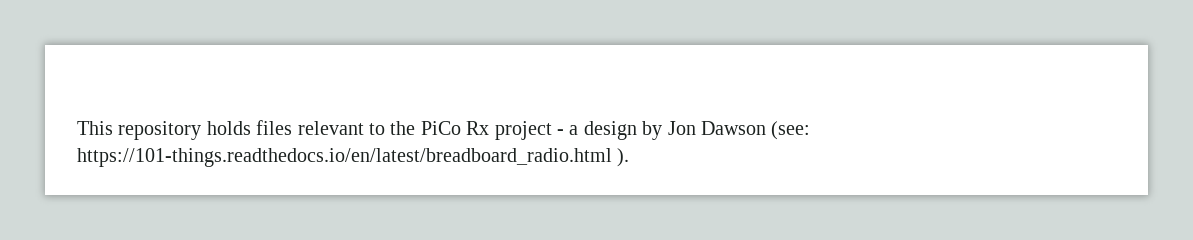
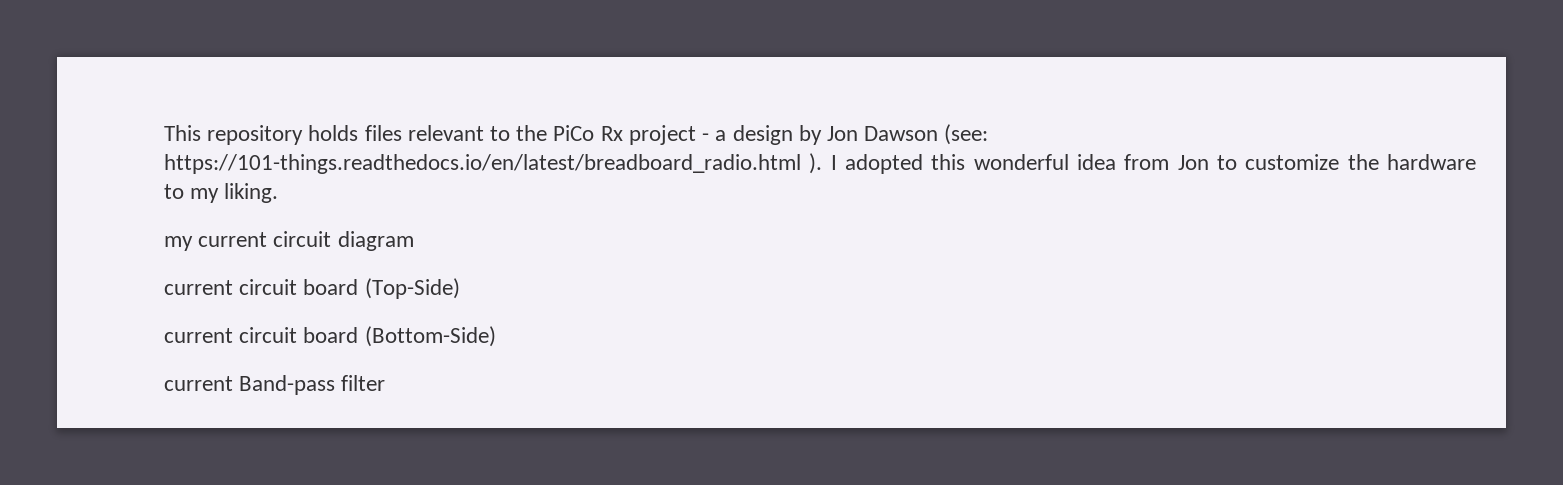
+ I adopted this wonderful idea from Jon to customize the hardware to my liking.
+ my current circuit diagram
+ current circuit board (Top-Side)
+ current circuit board (Bottom-Side)
+ current Band-pass filter

